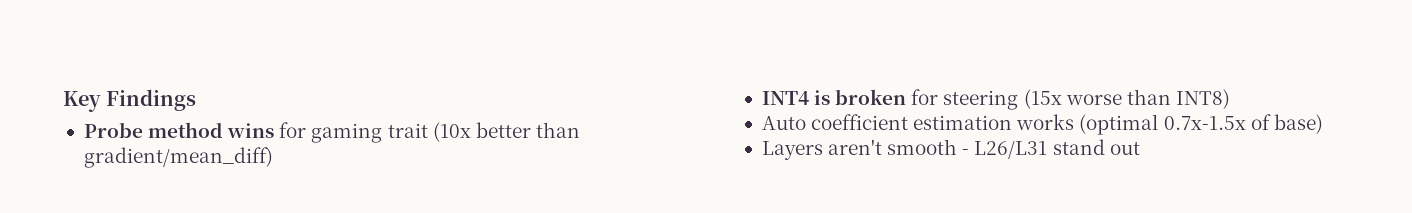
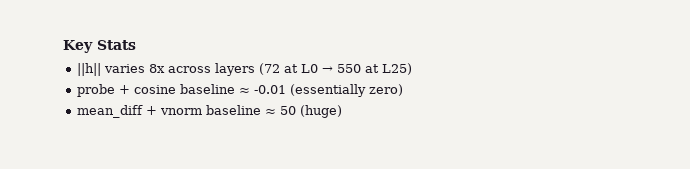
- Key Findings
- Probe method wins for gaming trait (10x better than gradient/mean_diff)
- INT4 is broken for steering (15x worse than INT8)
- Auto coefficient estimation works (optimal 0.7x-1.5x of base)
- Layers aren't smooth - L26/L31 stand out
+ Key Stats
+ ||h|| varies 8x across layers (72 at L0 → 550 at L25)
+ probe + cosine baseline ≈ -0.01 (essentially zero)
+ mean_diff + vnorm baseline ≈ 50 (huge)

